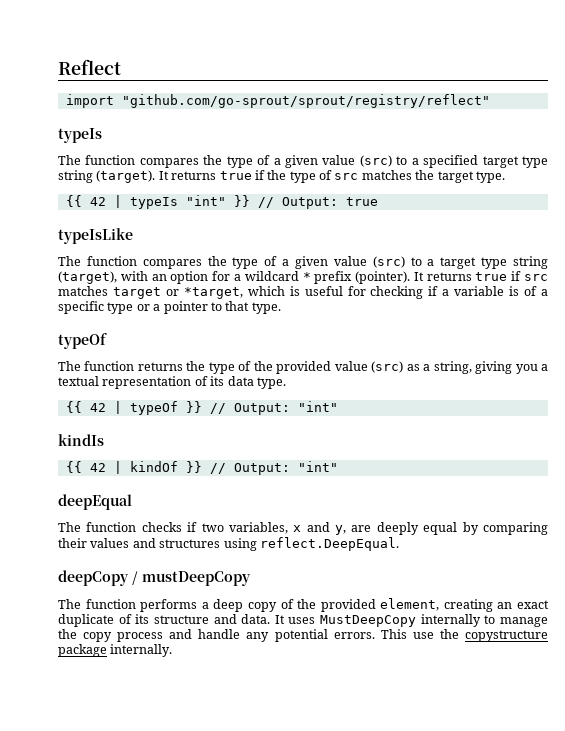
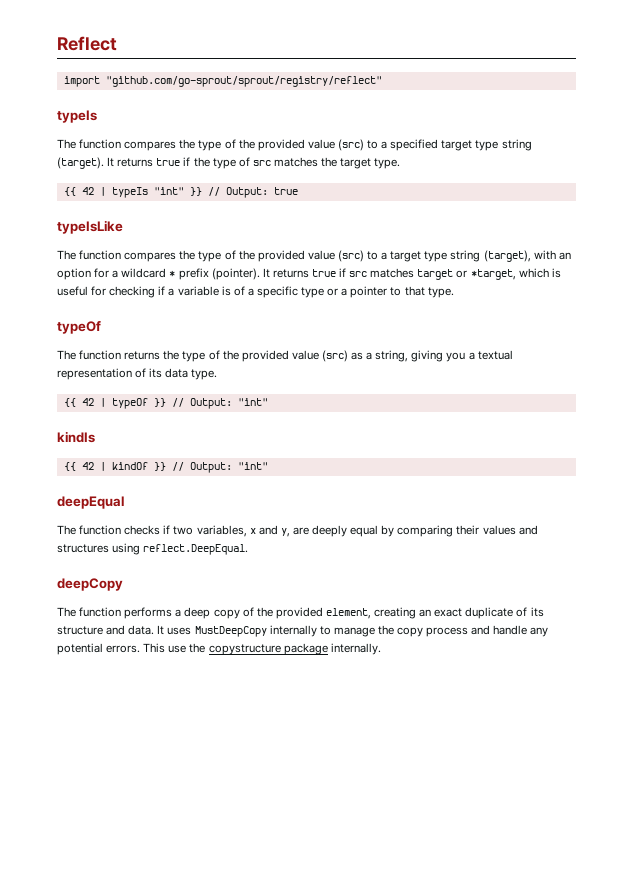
- The function compares the type of a given value (src) to a specified target type string (target).
+ The function compares the type of the provided value (src) to a specified target type string (target).
- The function compares the type of a given value (src) to a target type string (target), with an option for a wildcard * prefix (pointer).
+ The function compares the type of the provided value (src) to a target type string (target), with an option for a wildcard * prefix (pointer).
- deepCopy / mustDeepCopy
+ deepCopy

